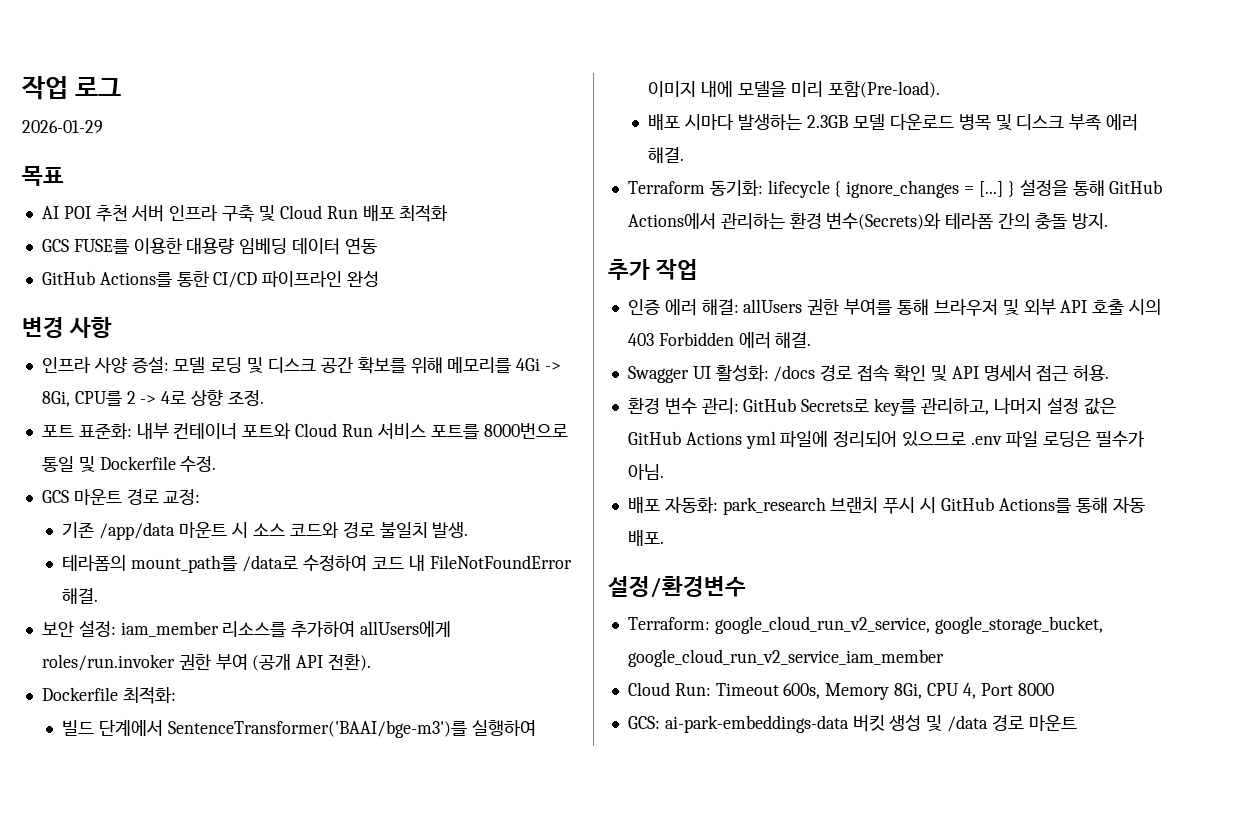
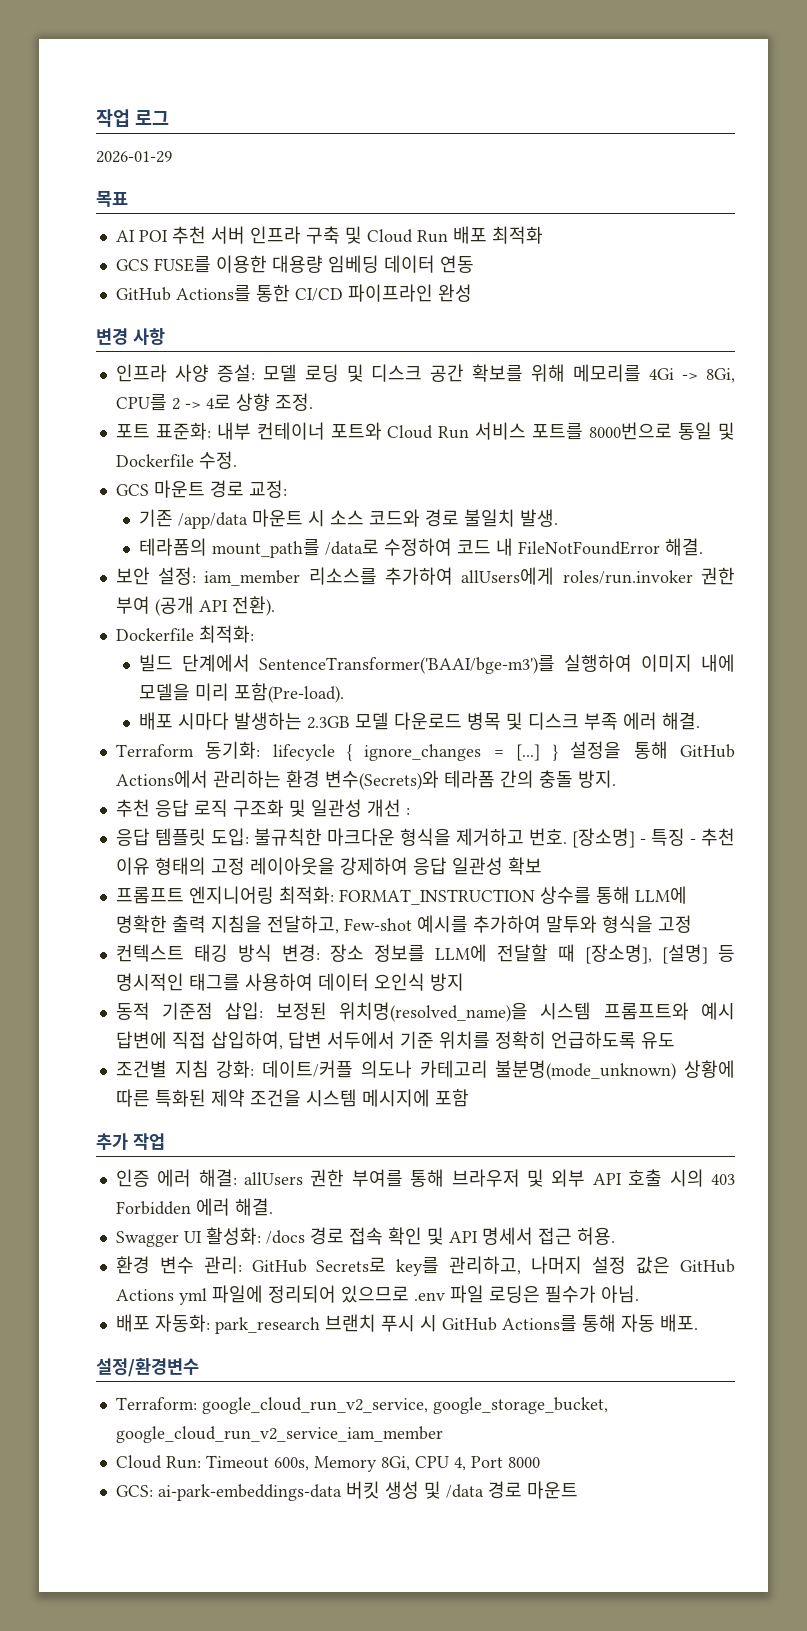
+ 추천 응답 로직 구조화 및 일관성 개선 :
+ 응답 템플릿 도입: 불규칙한 마크다운 형식을 제거하고 번호. [장소명] - 특징 - 추천 이유 형태의 고정 레이아웃을 강제하여 응답 일관성 확보
+ 프롬프트 엔지니어링 최적화: FORMAT_INSTRUCTION 상수를 통해 LLM에 명확한 출력 지침을 전달하고, Few-shot 예시를 추가하여 말투와 형식을 고정
+ 컨텍스트 태깅 방식 변경: 장소 정보를 LLM에 전달할 때 [장소명], [설명] 등 명시적인 태그를 사용하여 데이터 오인식 방지
+ 동적 기준점 삽입: 보정된 위치명(resolved_name)을 시스템 프롬프트와 예시 답변에 직접 삽입하여, 답변 서두에서 기준 위치를 정확히 언급하도록 유도
+ 조건별 지침 강화: 데이트/커플 의도나 카테고리 불분명(mode_unknown) 상황에 따른 특화된 제약 조건을 시스템 메시지에 포함

